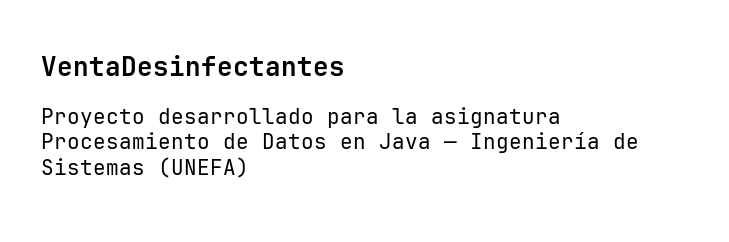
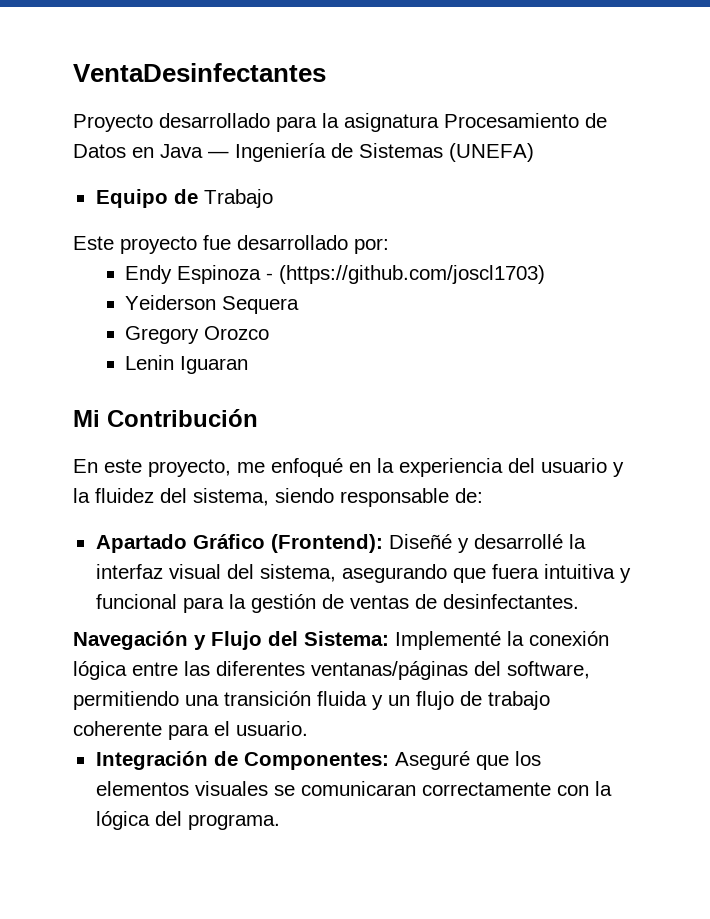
+ Equipo de Trabajo
+ Este proyecto fue desarrollado por:
+ Endy Espinoza - (https://github.com/joscl1703)
+ Yeiderson Sequera
+ Gregory Orozco
+ Lenin Iguaran
+ Mi Contribución
+ En este proyecto, me enfoqué en la experiencia del usuario y la fluidez del sistema, siendo responsable de:
+ Apartado Gráfico (Frontend): Diseñé y desarrollé la interfaz visual del sistema, asegurando que fuera intuitiva y funcional para la gestión de ventas de desinfectantes.
+ Navegación y Flujo del Sistema: Implementé la conexión lógica entre las diferentes ventanas/páginas del software, permitiendo una transición fluida y un flujo de trabajo coherente para el usuario.
+ Integración de Componentes: Aseguré que los elementos visuales se comunicaran correctamente con la lógica del programa.

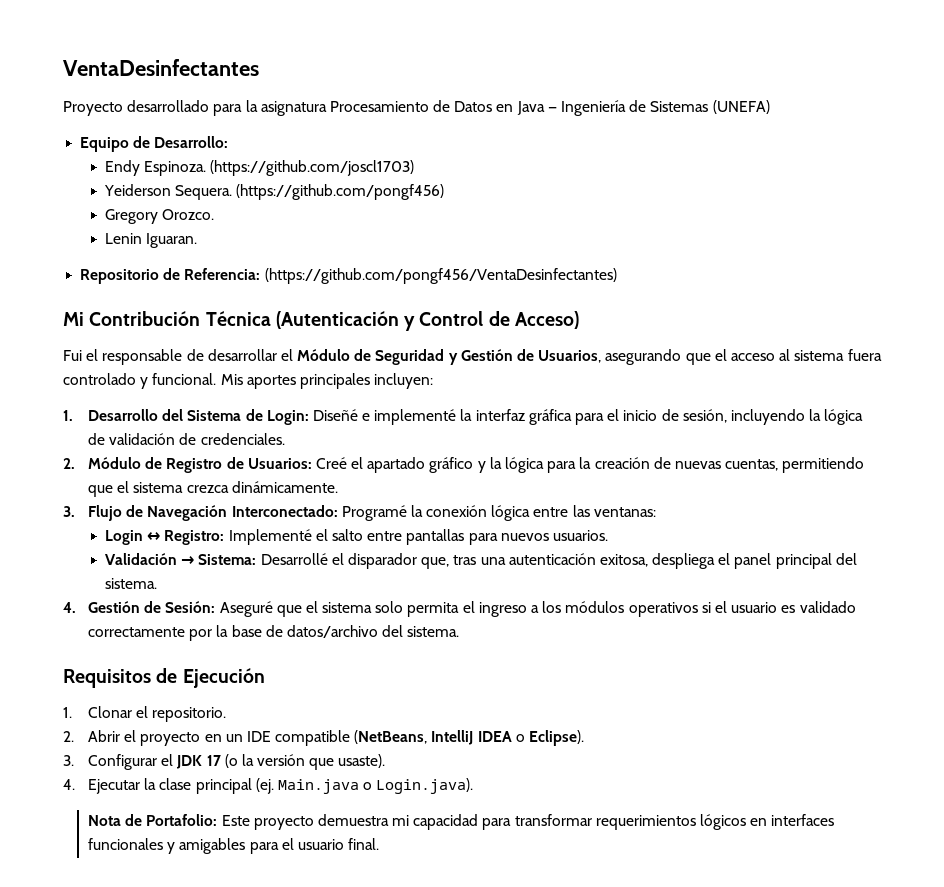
- Equipo de Trabajo
- Este proyecto fue desarrollado por:
+ Equipo de Desarrollo:
- Endy Espinoza - (https://github.com/joscl1703)
+ Endy Espinoza. (https://github.com/joscl1703)
- Yeiderson Sequera
+ Yeiderson Sequera. (https://github.com/pongf456)
- Gregory Orozco
+ Gregory Orozco.
- Lenin Iguaran
- Mi Contribución
- En este proyecto, me enfoqué en la experiencia del usuario y la fluidez del sistema, siendo responsable de:
- Apartado Gráfico (Frontend): Diseñé y desarrollé la interfaz visual del sistema, asegurando que fuera intuitiva y funcional para la gestión de ventas de desinfectantes.
- Navegación y Flujo del Sistema: Implementé la conexión lógica entre las diferentes ventanas/páginas del software, permitiendo una transición fluida y un flujo de trabajo coherente para el usuario.
- Integración de Componentes: Aseguré que los elementos visuales se comunicaran correctamente con la lógica del programa.
+ Lenin Iguaran.
+ Repositorio de Referencia: (https://github.com/pongf456/VentaDesinfectantes)
+ Mi Contribución Técnica (Autenticación y Control de Acceso)
+ Fui el responsable de desarrollar el Módulo de Seguridad y Gestión de Usuarios, asegurando que el acceso al sistema fuera controlado y funcional. Mis aportes principales incluyen:
+ 1. Desarrollo del Sistema de Login: Diseñé e implementé la interfaz gráfica para el inicio de sesión, incluyendo la lógica de validación de credenciales.
+ 2. Módulo de Registro de Usuarios: Creé el apartado gráfico y la lógica para la creación de nuevas cuentas, permitiendo que el sistema crezca dinámicamente.
+ 3. Flujo de Navegación Interconectado: Programé la conexión lógica entre las ventanas:
+ Login ↔ Registro: Implementé el salto entre pantallas para nuevos usuarios.
+ Validación → Sistema: Desarrollé el disparador que, tras una autenticación exitosa, despliega el panel principal del sistema.
+ 4. Gestión de Sesión: Aseguré que el sistema solo permita el ingreso a los módulos operativos si el usuario es validado correctamente por la base de datos/archivo del sistema.
+ Requisitos de Ejecución
+ 1. Clonar el repositorio.
+ 2. Abrir el proyecto en un IDE compatible (NetBeans, IntelliJ IDEA o Eclipse).
+ 3. Configurar el JDK 17 (o la versión que usaste).
+ 4. Ejecutar la clase principal (ej. Main.java o Login.java).
+ Nota de Portafolio: Este proyecto demuestra mi capacidad para transformar requerimientos lógicos en interfaces funcionales y amigables para el usuario final.

